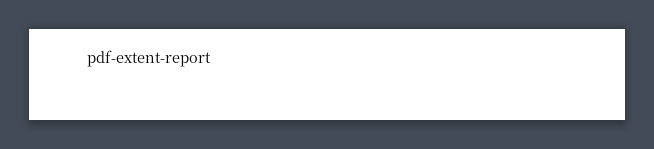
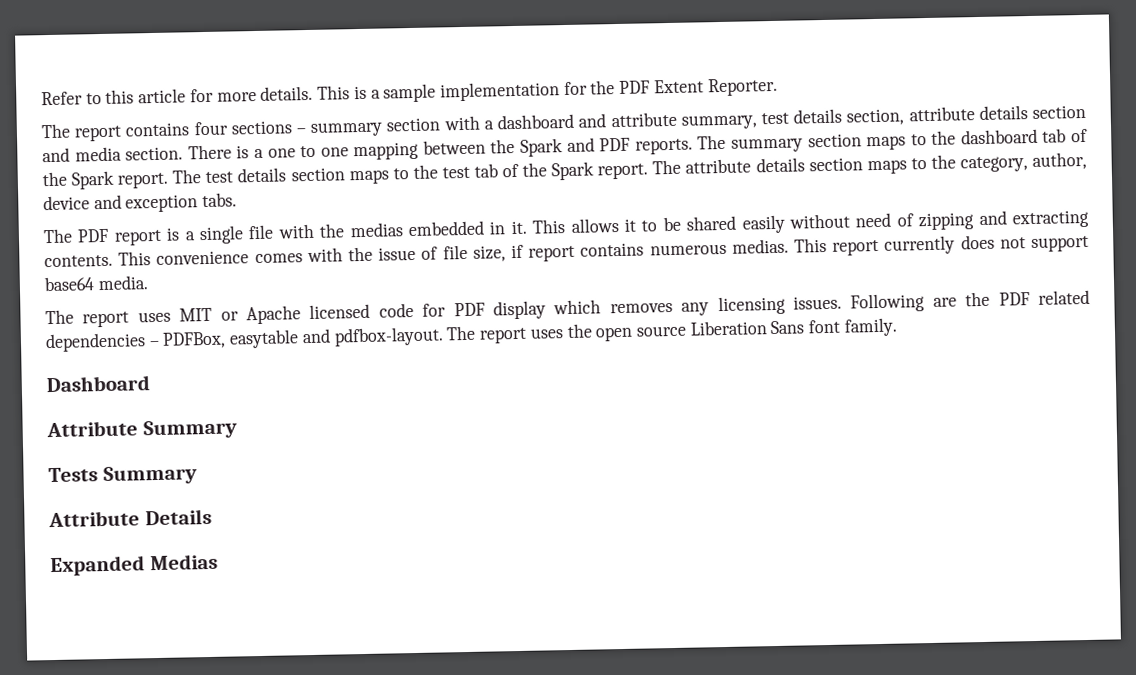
- pdf-extent-report
+ Refer to this article for more details. This is a sample implementation for the PDF Extent Reporter.
+ The report contains four sections – summary section with a dashboard and attribute summary, test details section, attribute details section and media section. There is a one to one mapping between the Spark and PDF reports. The summary section maps to the dashboard tab of the Spark report. The test details section maps to the test tab of the Spark report. The attribute details section maps to the category, author, device and exception tabs.
+ The PDF report is a single file with the medias embedded in it. This allows it to be shared easily without need of zipping and extracting contents. This convenience comes with the issue of file size, if report contains numerous medias. This report currently does not support base64 media.
+ The report uses MIT or Apache licensed code for PDF display which removes any licensing issues. Following are the PDF related dependencies – PDFBox, easytable and pdfbox-layout. The report uses the open source Liberation Sans font family.
+ Dashboard
+ Attribute Summary
+ Tests Summary
+ Attribute Details
+ Expanded Medias

